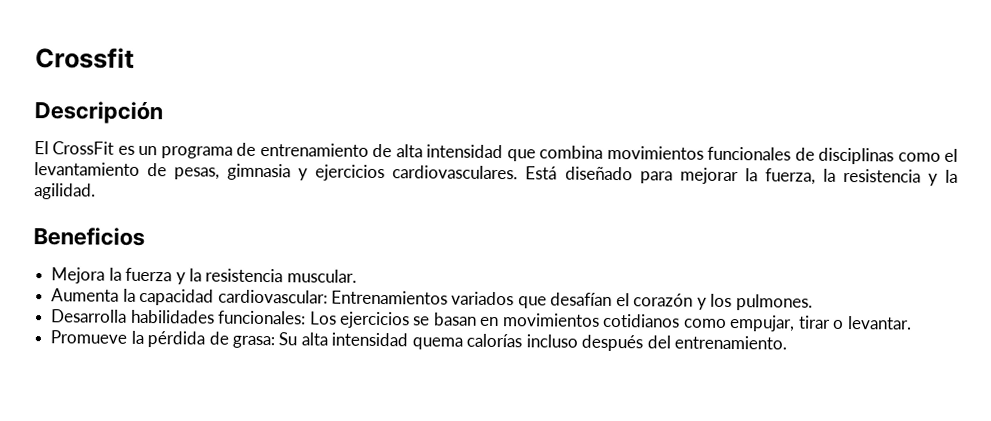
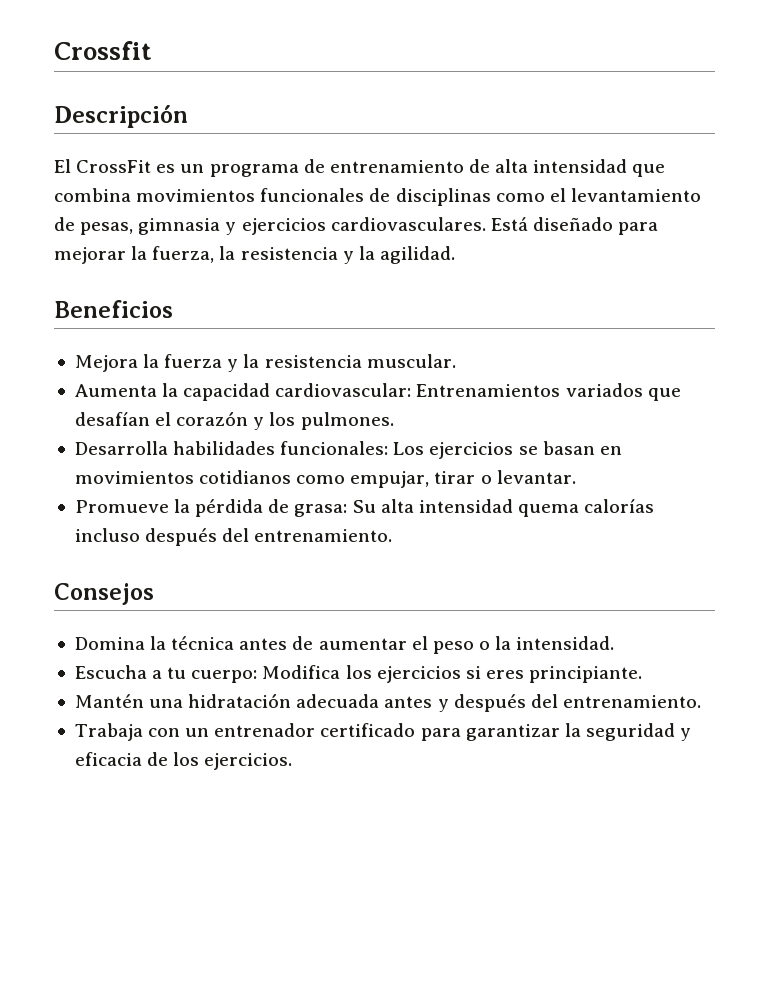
+ Consejos
+ Domina la técnica antes de aumentar el peso o la intensidad.
+ Escucha a tu cuerpo: Modifica los ejercicios si eres principiante.
+ Mantén una hidratación adecuada antes y después del entrenamiento.
+ Trabaja con un entrenador certificado para garantizar la seguridad y eficacia de los ejercicios.

